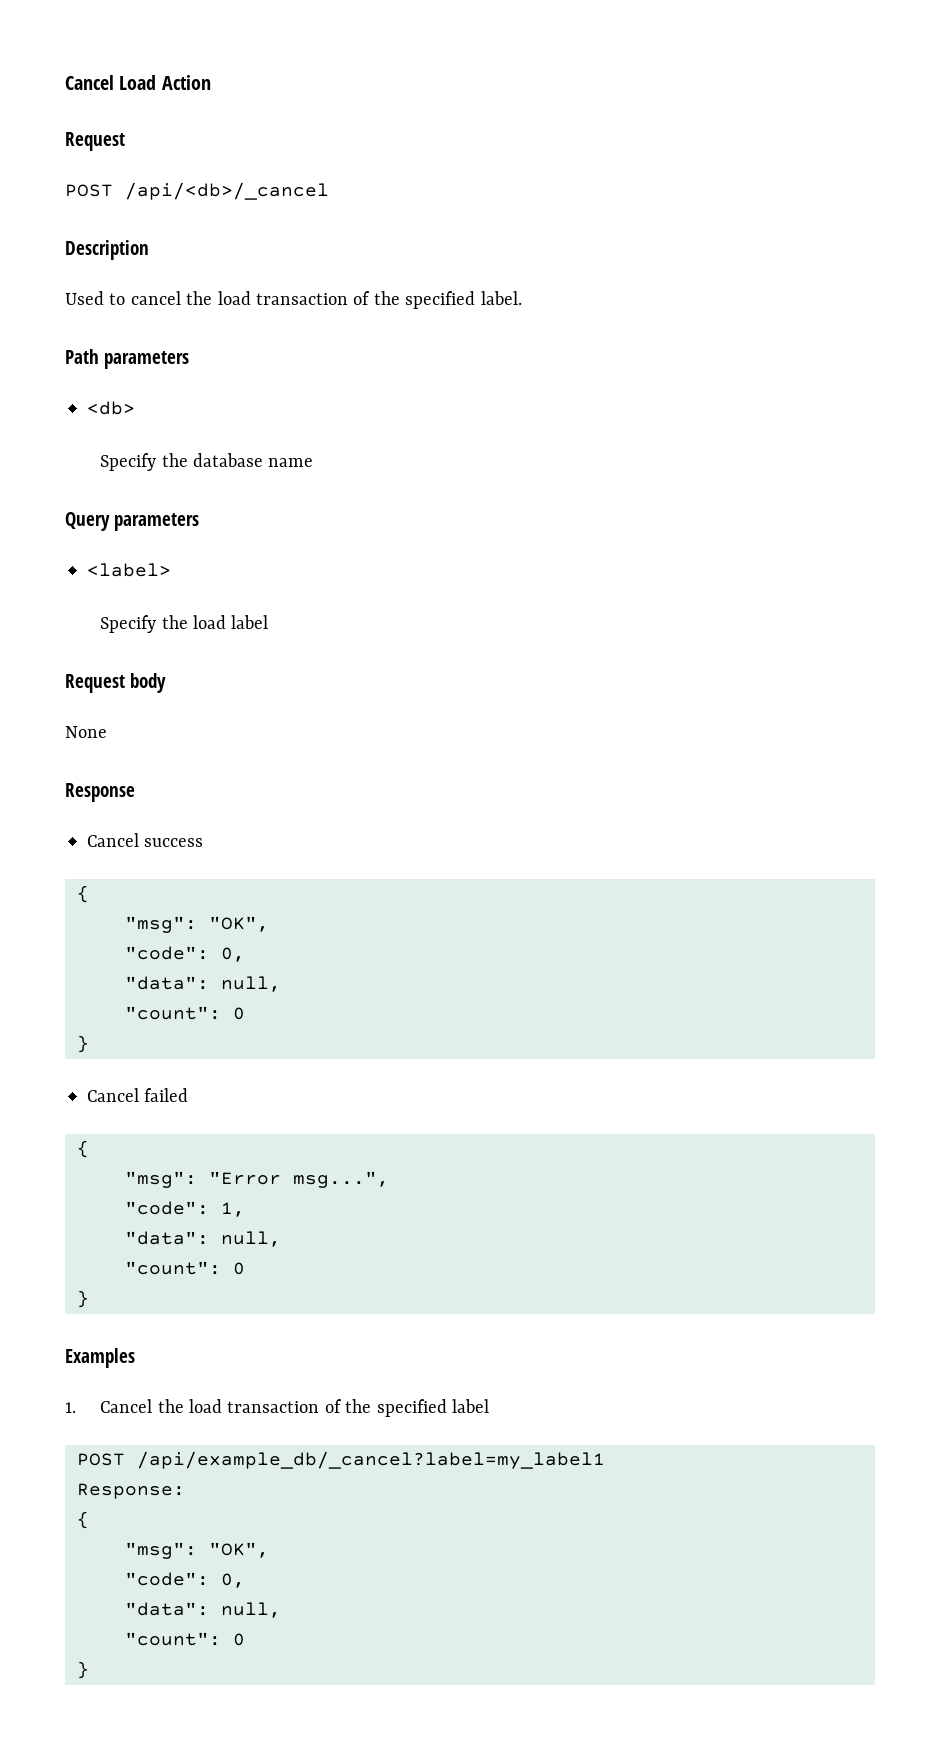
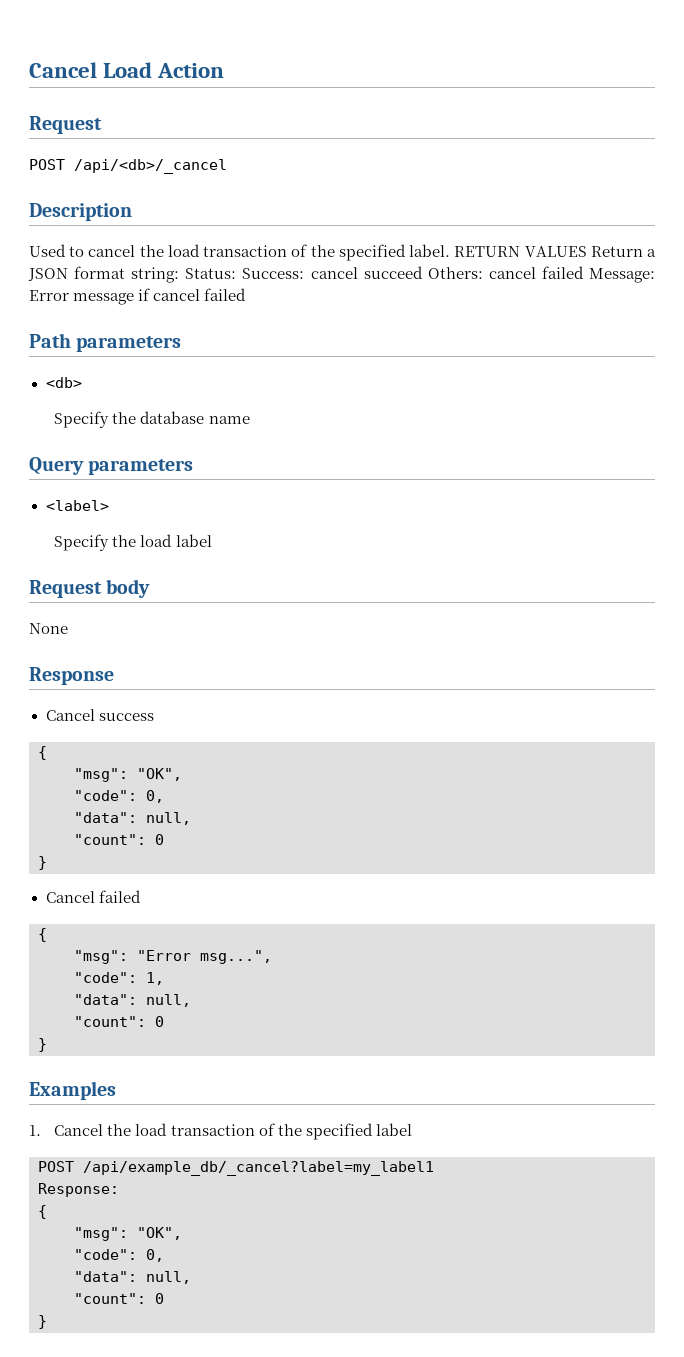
+ RETURN VALUES Return a JSON format string: Status: Success: cancel succeed Others: cancel failed Message: Error message if cancel failed

